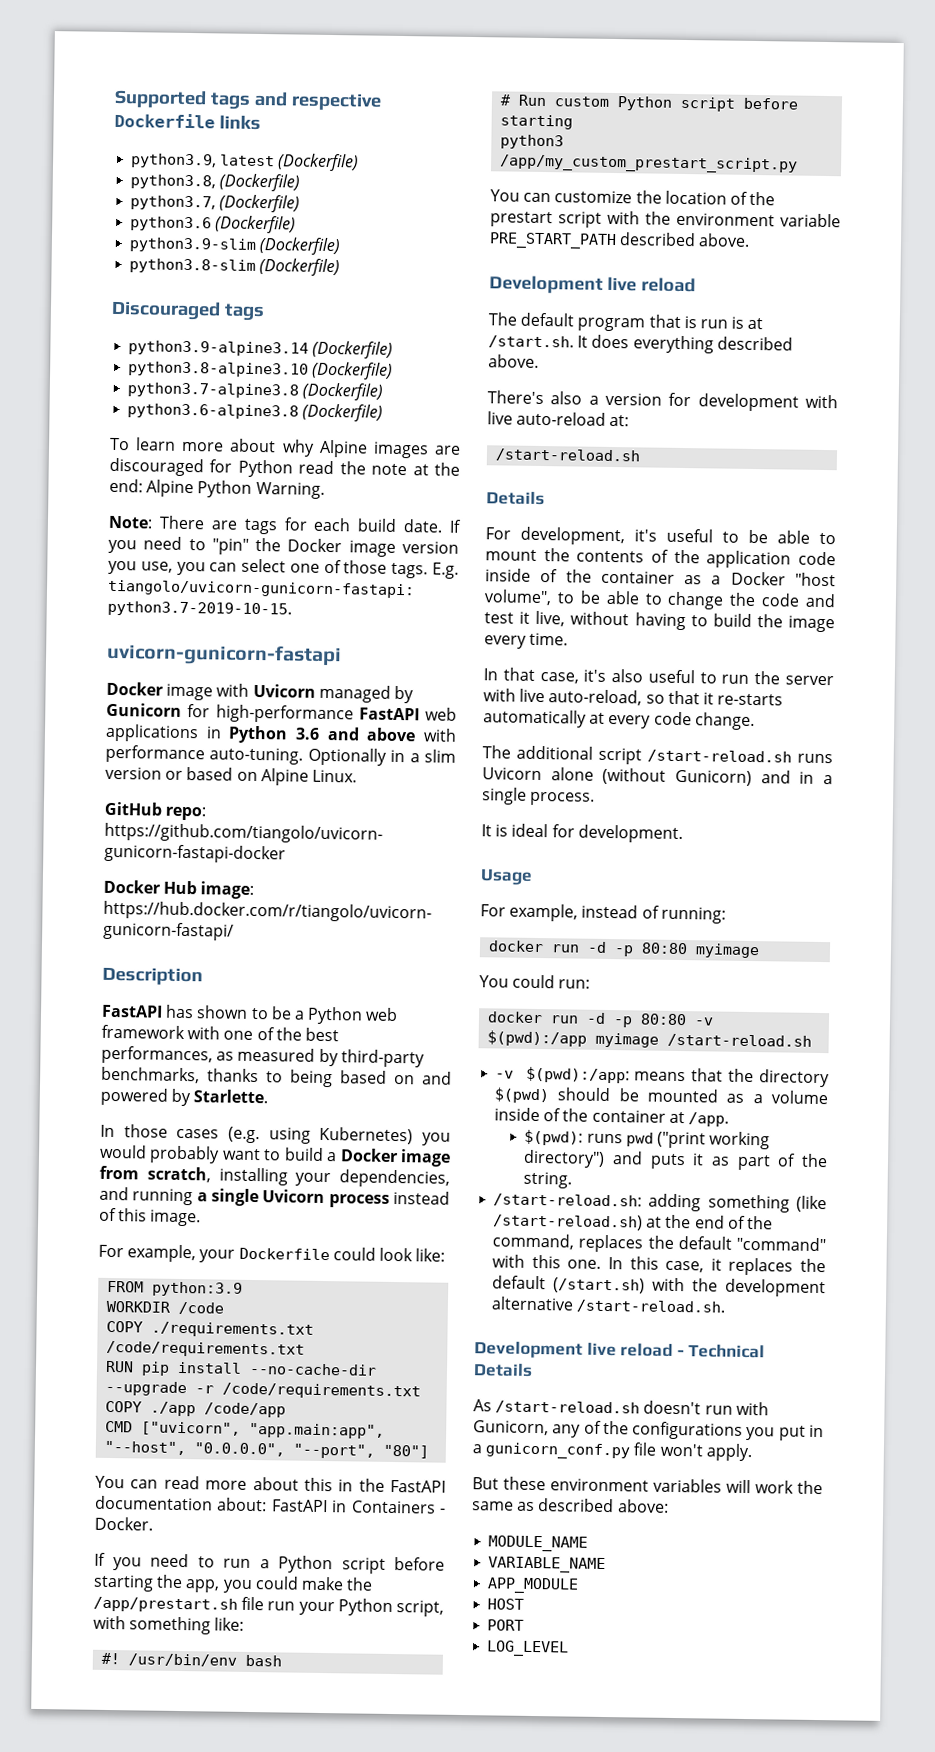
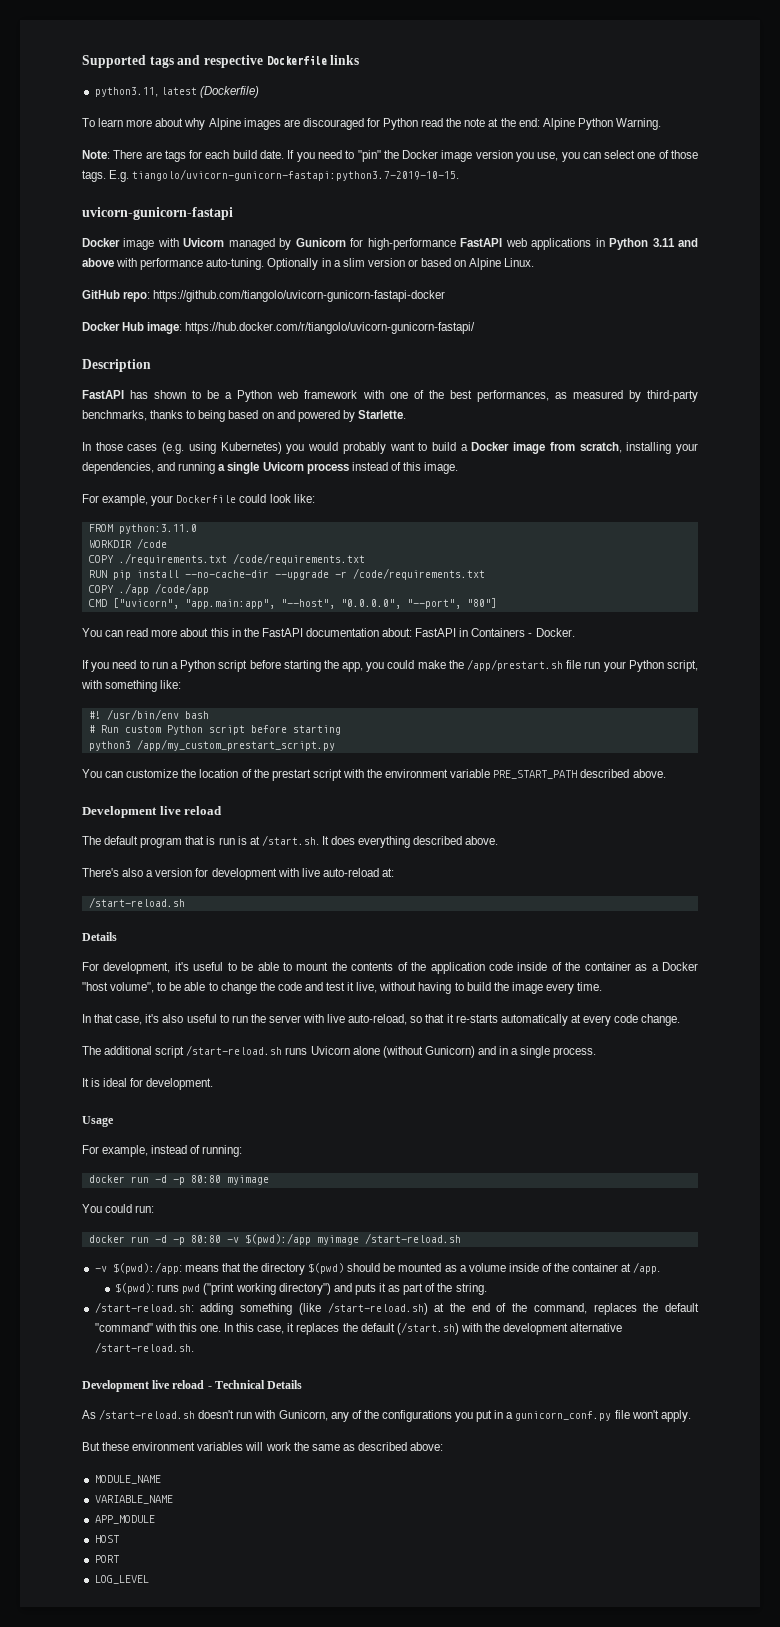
- python3.9, latest (Dockerfile)
+ python3.11, latest (Dockerfile)
- python3.8, (Dockerfile)
- python3.7, (Dockerfile)
- python3.6 (Dockerfile)
- python3.9-slim (Dockerfile)
- python3.8-slim (Dockerfile)
- Discouraged tags
- python3.9-alpine3.14 (Dockerfile)
- python3.8-alpine3.10 (Dockerfile)
- python3.7-alpine3.8 (Dockerfile)
- python3.6-alpine3.8 (Dockerfile)
- Docker image with Uvicorn managed by Gunicorn for high-performance FastAPI web applications in Python 3.6 and above with performance auto-tuning.
+ Docker image with Uvicorn managed by Gunicorn for high-performance FastAPI web applications in Python 3.11 and above with performance auto-tuning.
- FROM python:3.9
+ FROM python:3.11.0

